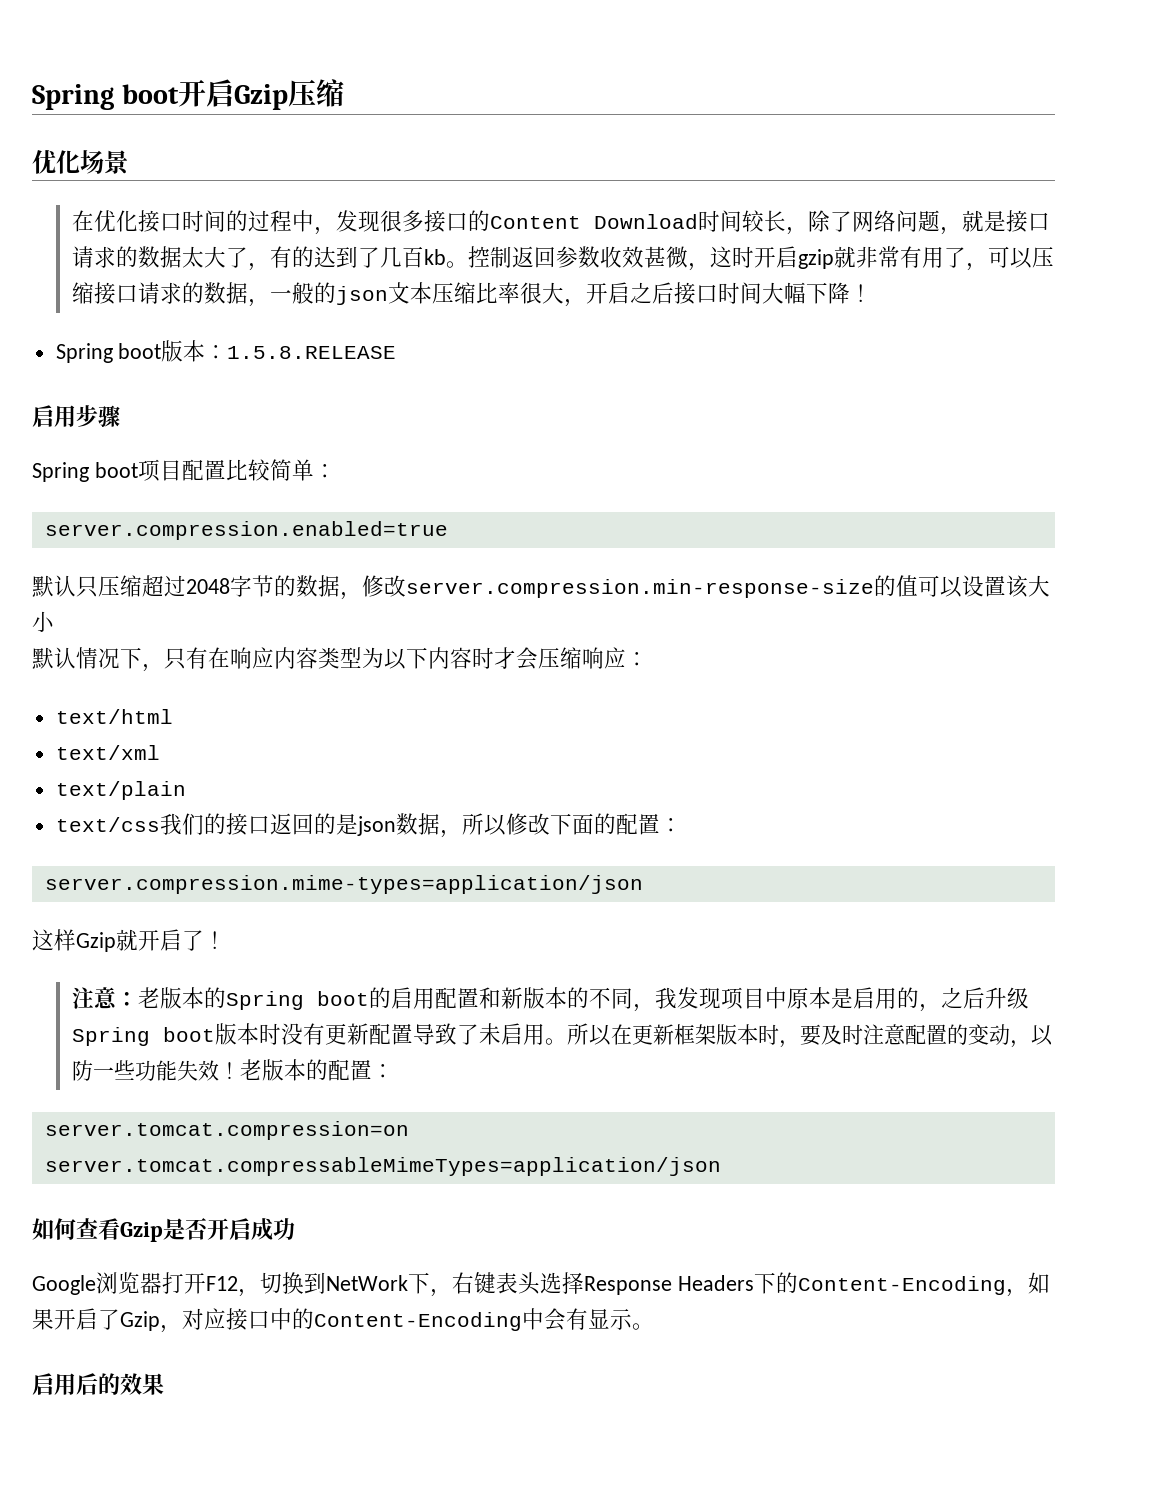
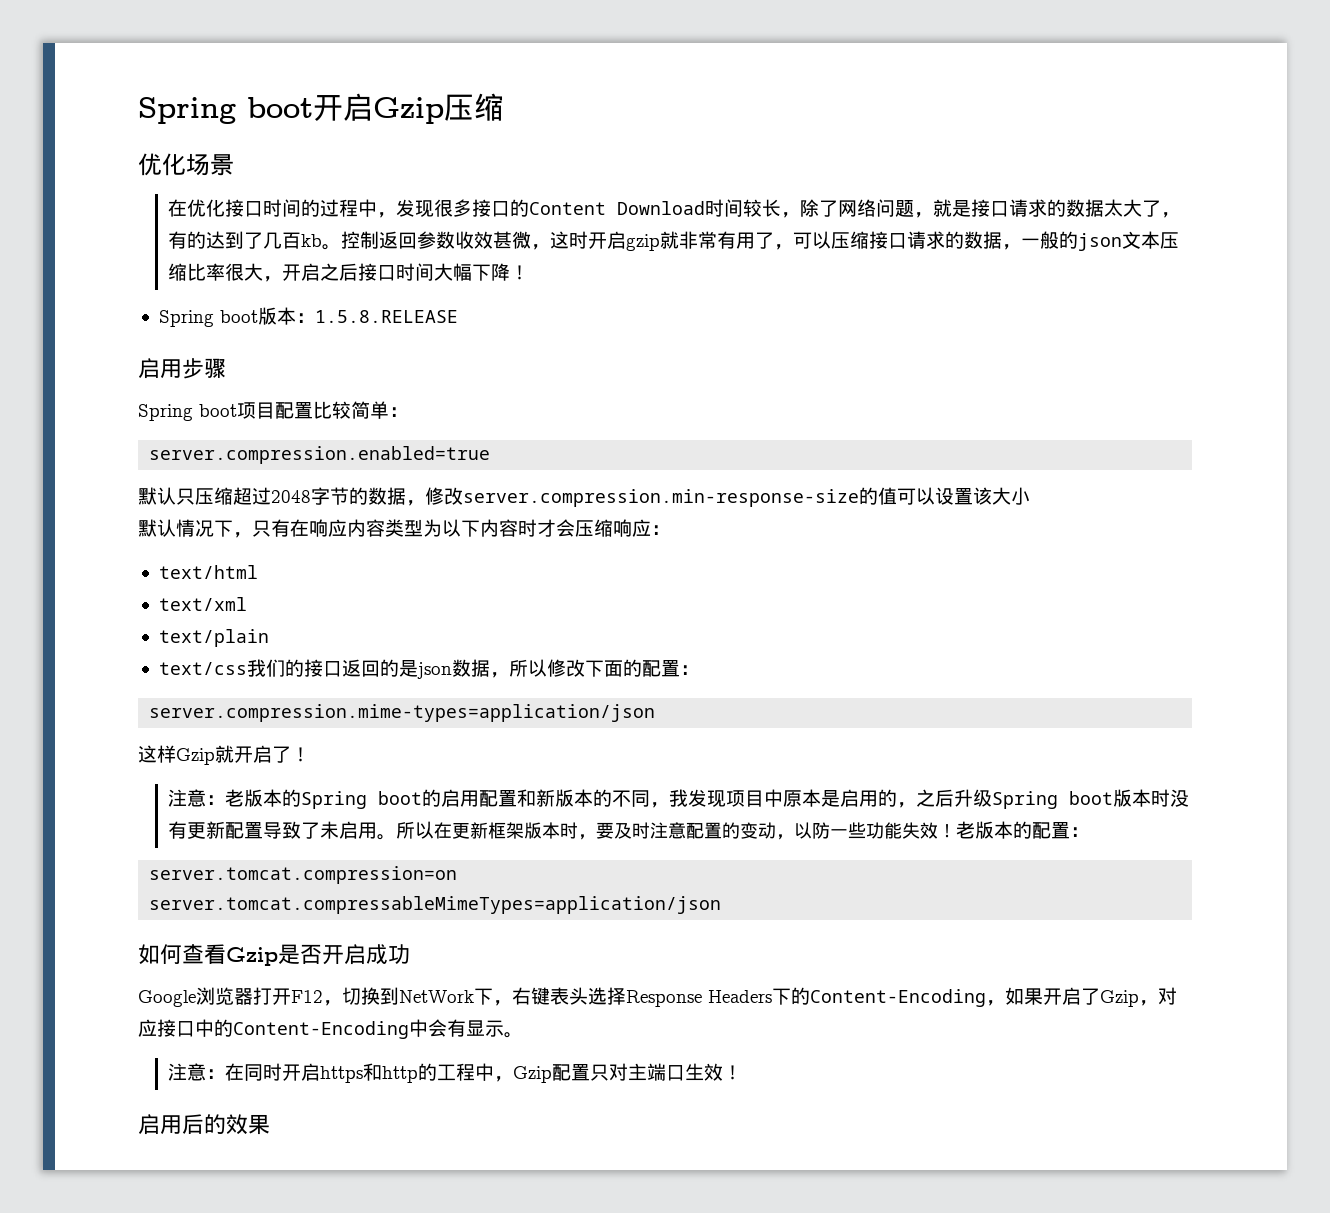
+ 注意：在同时开启https和http的工程中，Gzip配置只对主端口生效！

